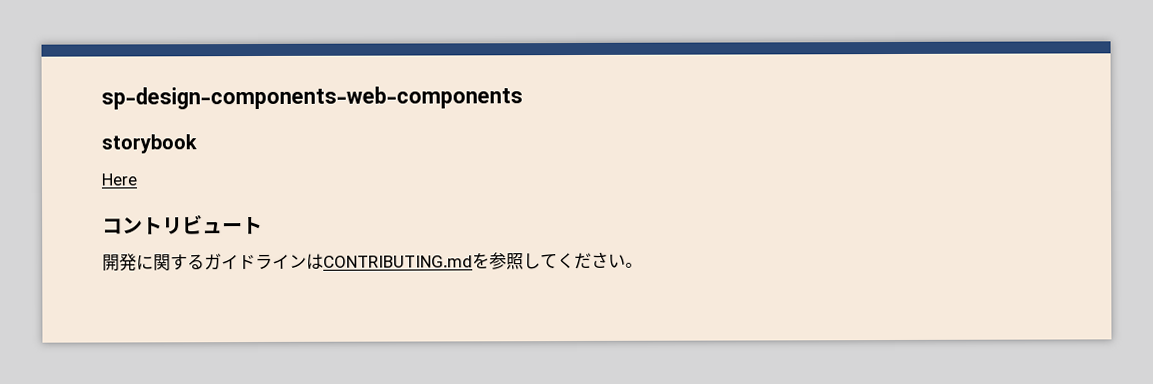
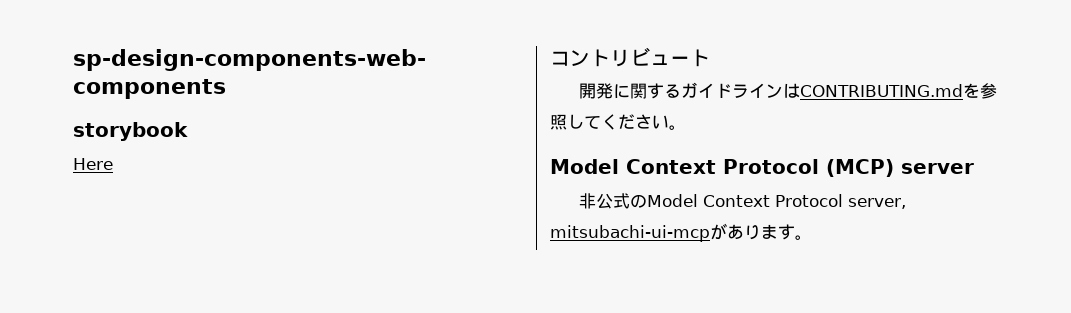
+ Model Context Protocol (MCP) server
+ 非公式のModel Context Protocol server, mitsubachi-ui-mcpがあります。

